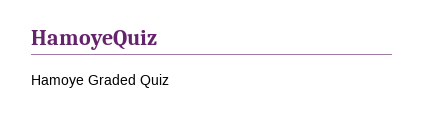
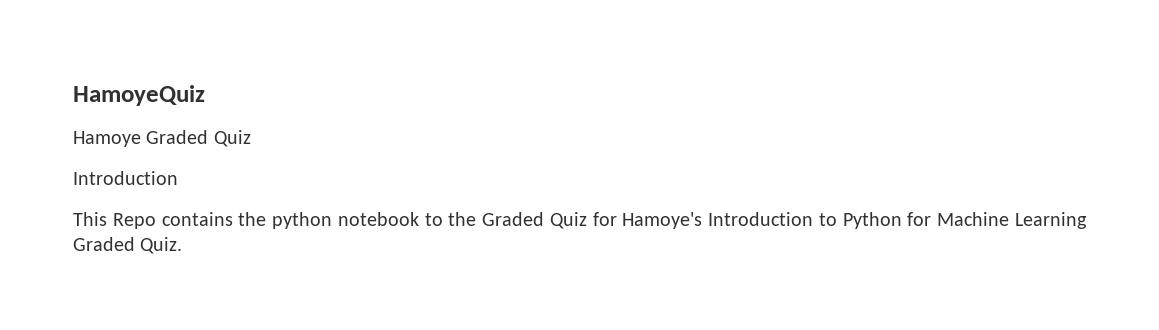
  Hamoye Graded Quiz
+ Introduction
+ This Repo contains the python notebook to the Graded Quiz for Hamoye's Introduction to Python for Machine Learning Graded Quiz.

